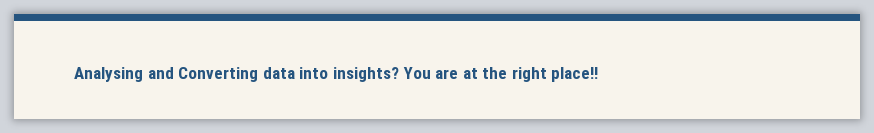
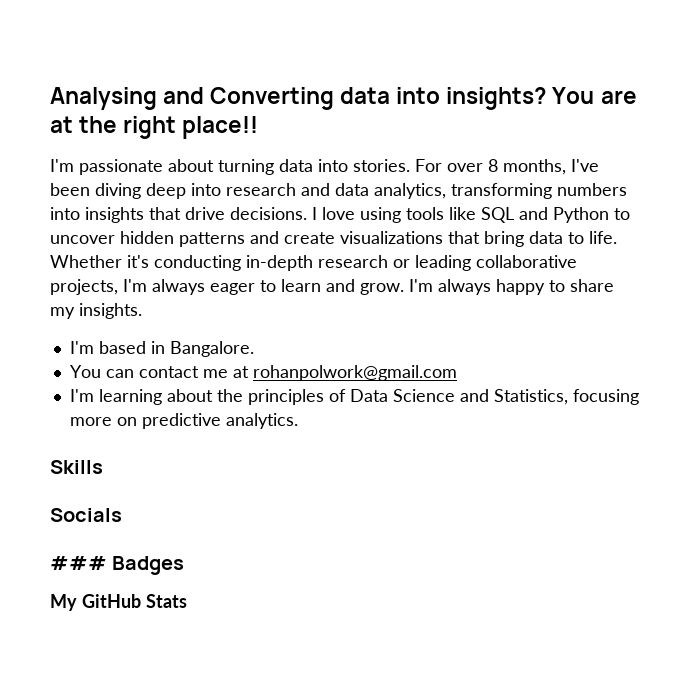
+ I'm passionate about turning data into stories. For over 8 months, I've been diving deep into research and data analytics, transforming numbers into insights that drive decisions. I love using tools like SQL and Python to uncover hidden patterns and create visualizations that bring data to life. Whether it's conducting in-depth research or leading collaborative projects, I'm always eager to learn and grow. I'm always happy to share my insights.
+ I'm based in Bangalore.
+ You can contact me at rohanpolwork@gmail.com
+ I'm learning about the principles of Data Science and Statistics, focusing more on predictive analytics.
+ Skills
+ Socials
+ ### Badges
+ My GitHub Stats

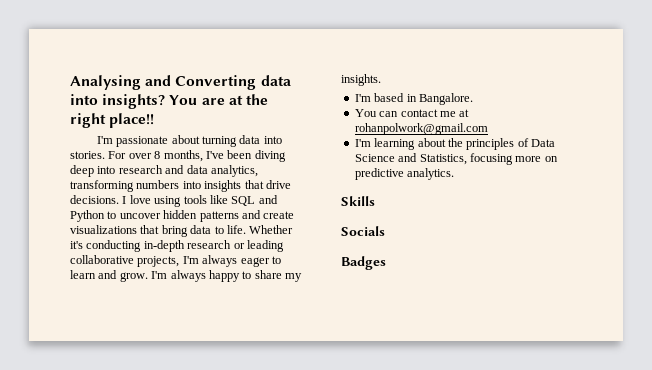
- ### Badges
+ Badges
- My GitHub Stats

